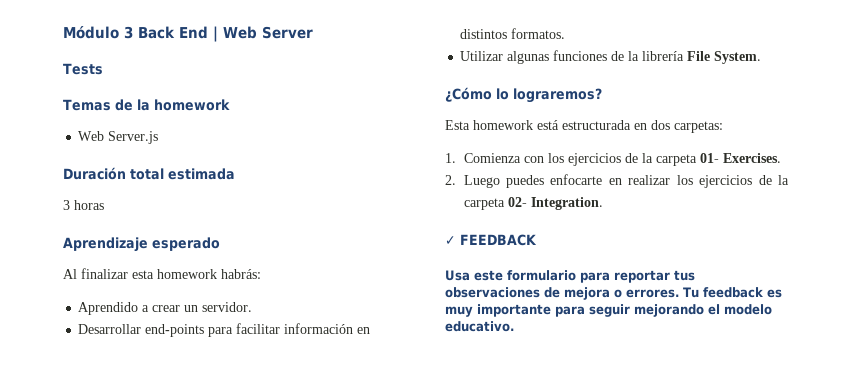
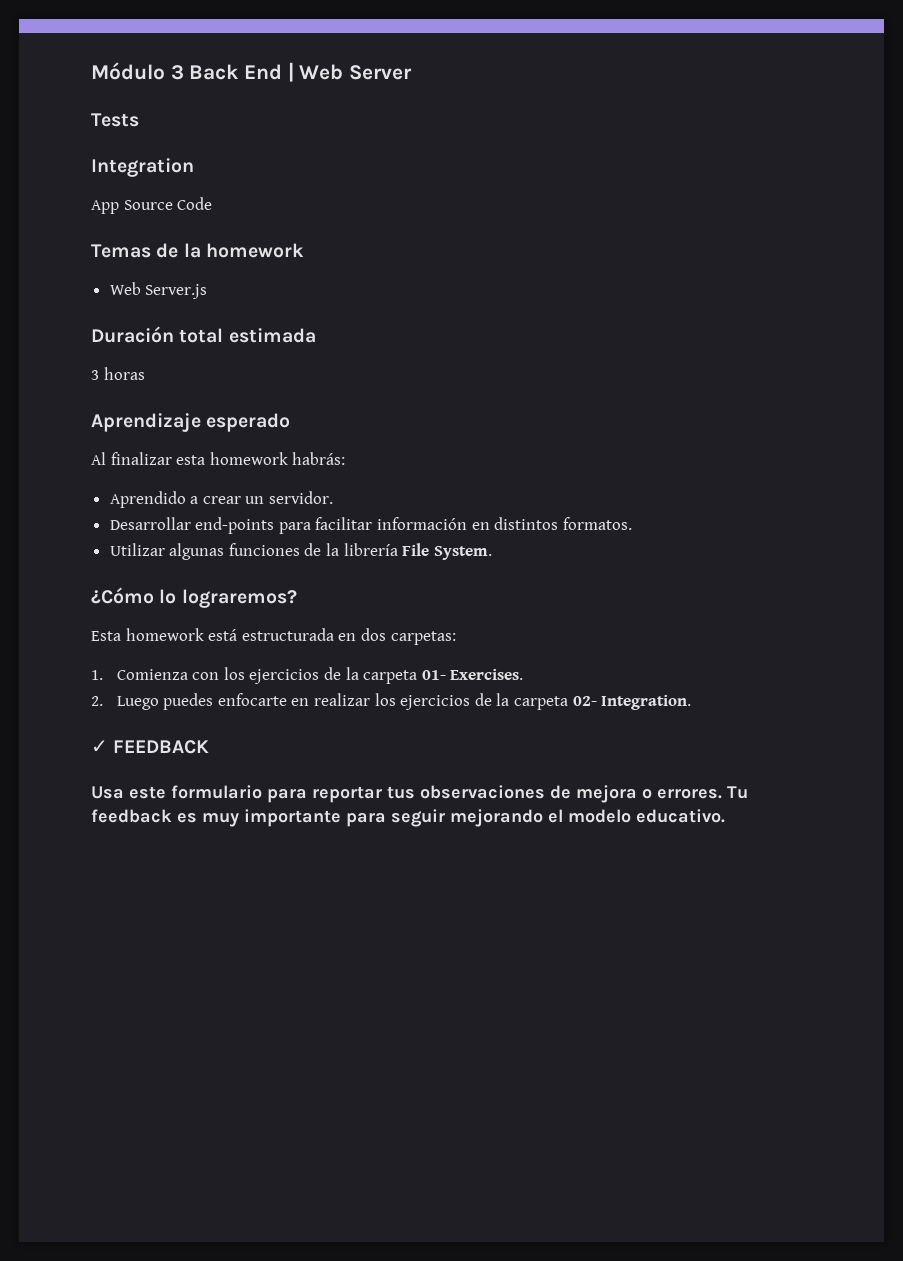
+ Integration
+ App Source Code

